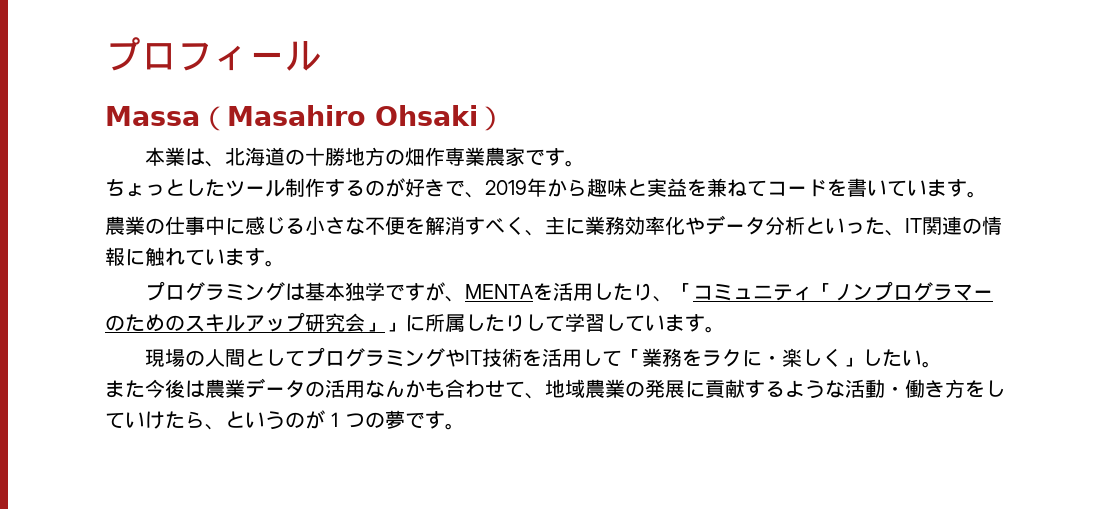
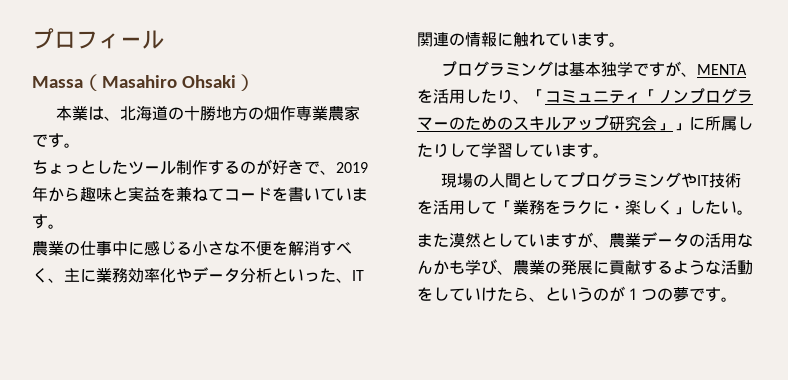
- また今後は農業データの活用なんかも合わせて、地域農業の発展に貢献するような活動・働き方をしていけたら、というのが１つの夢です。
+ また漠然としていますが、農業データの活用なんかも学び、農業の発展に貢献するような活動をしていけたら、というのが１つの夢です。

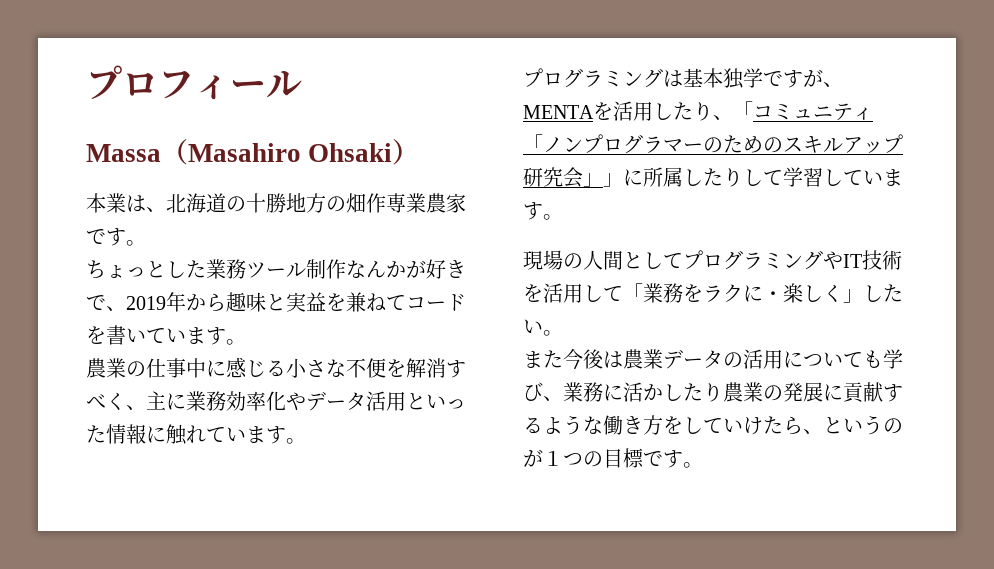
- ちょっとしたツール制作するのが好きで、2019年から趣味と実益を兼ねてコードを書いています。
+ ちょっとした業務ツール制作なんかが好きで、2019年から趣味と実益を兼ねてコードを書いています。
- 農業の仕事中に感じる小さな不便を解消すべく、主に業務効率化やデータ分析といった、IT関連の情報に触れています。
+ 農業の仕事中に感じる小さな不便を解消すべく、主に業務効率化やデータ活用といった情報に触れています。
- また漠然としていますが、農業データの活用なんかも学び、農業の発展に貢献するような活動をしていけたら、というのが１つの夢です。
+ また今後は農業データの活用についても学び、業務に活かしたり農業の発展に貢献するような働き方をしていけたら、というのが１つの目標です。

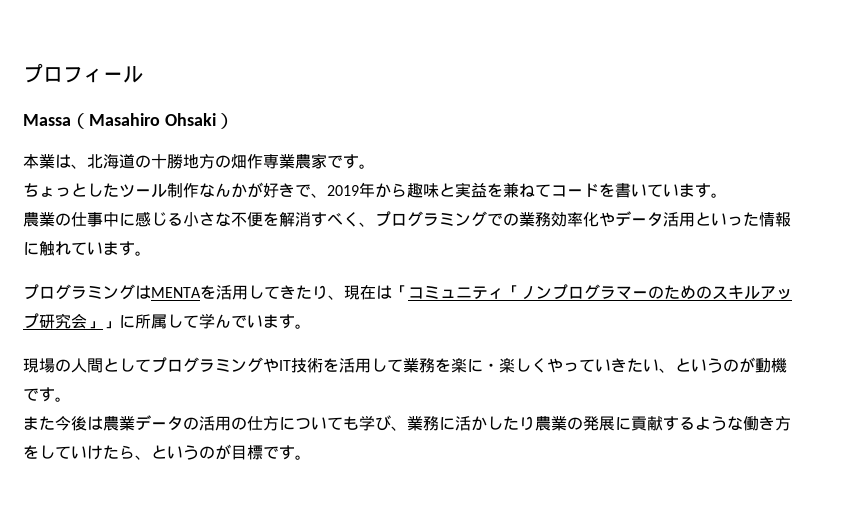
- ちょっとした業務ツール制作なんかが好きで、2019年から趣味と実益を兼ねてコードを書いています。
+ ちょっとしたツール制作なんかが好きで、2019年から趣味と実益を兼ねてコードを書いています。
- 農業の仕事中に感じる小さな不便を解消すべく、主に業務効率化やデータ活用といった情報に触れています。
+ 農業の仕事中に感じる小さな不便を解消すべく、プログラミングでの業務効率化やデータ活用といった情報に触れています。
- プログラミングは基本独学ですが、MENTAを活用したり、「コミュニティ「ノンプログラマーのためのスキルアップ研究会」」に所属したりして学習しています。
+ プログラミングはMENTAを活用してきたり、現在は「コミュニティ「ノンプログラマーのためのスキルアップ研究会」」に所属して学んでいます。
- 現場の人間としてプログラミングやIT技術を活用して「業務をラクに・楽しく」したい。
+ 現場の人間としてプログラミングやIT技術を活用して業務を楽に・楽しくやっていきたい、というのが動機です。
- また今後は農業データの活用についても学び、業務に活かしたり農業の発展に貢献するような働き方をしていけたら、というのが１つの目標です。
+ また今後は農業データの活用の仕方についても学び、業務に活かしたり農業の発展に貢献するような働き方をしていけたら、というのが目標です。

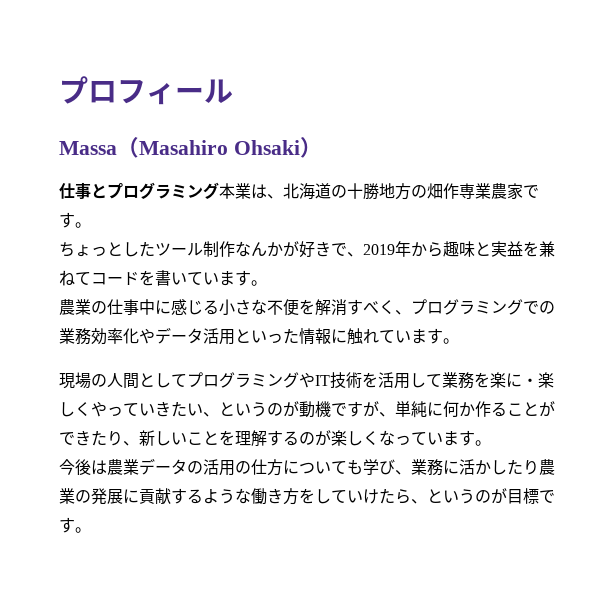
- 本業は、北海道の十勝地方の畑作専業農家です。
+ 仕事とプログラミング本業は、北海道の十勝地方の畑作専業農家です。
- プログラミングはMENTAを活用してきたり、現在は「コミュニティ「ノンプログラマーのためのスキルアップ研究会」」に所属して学んでいます。
- 現場の人間としてプログラミングやIT技術を活用して業務を楽に・楽しくやっていきたい、というのが動機です。
- また今後は農業データの活用の仕方についても学び、業務に活かしたり農業の発展に貢献するような働き方をしていけたら、というのが目標です。
+ 現場の人間としてプログラミングやIT技術を活用して業務を楽に・楽しくやっていきたい、というのが動機ですが、単純に何か作ることができたり、新しいことを理解するのが楽しくなっています。
+ 今後は農業データの活用の仕方についても学び、業務に活かしたり農業の発展に貢献するような働き方をしていけたら、というのが目標です。

